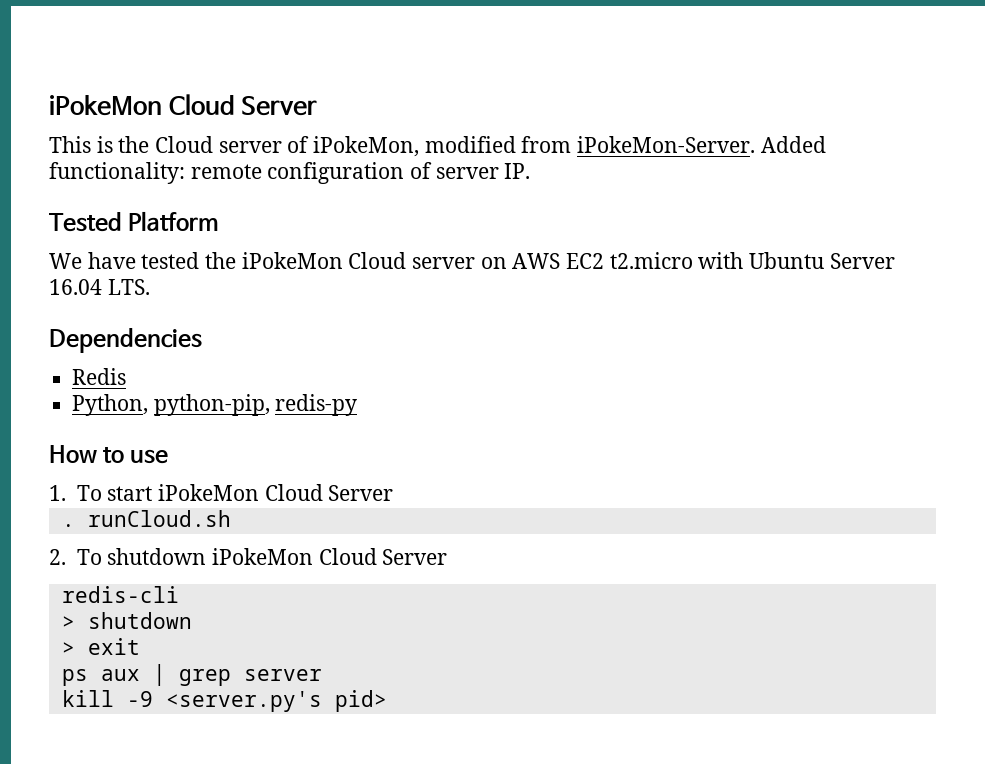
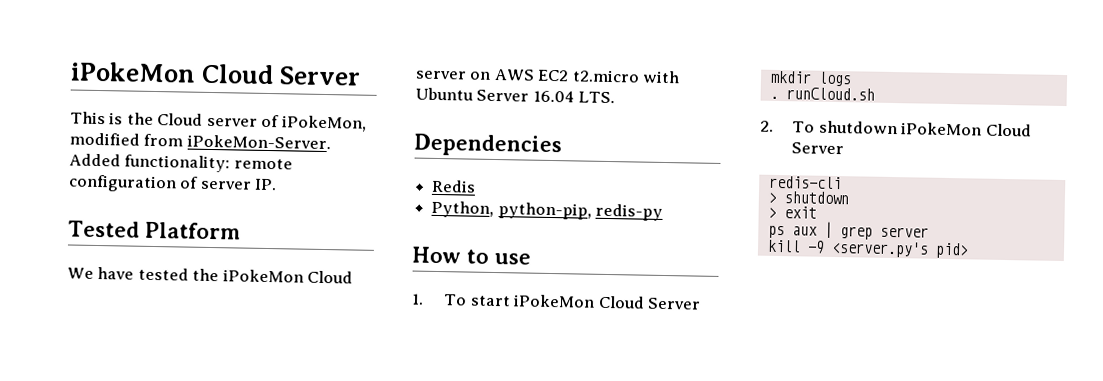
+ mkdir logs

